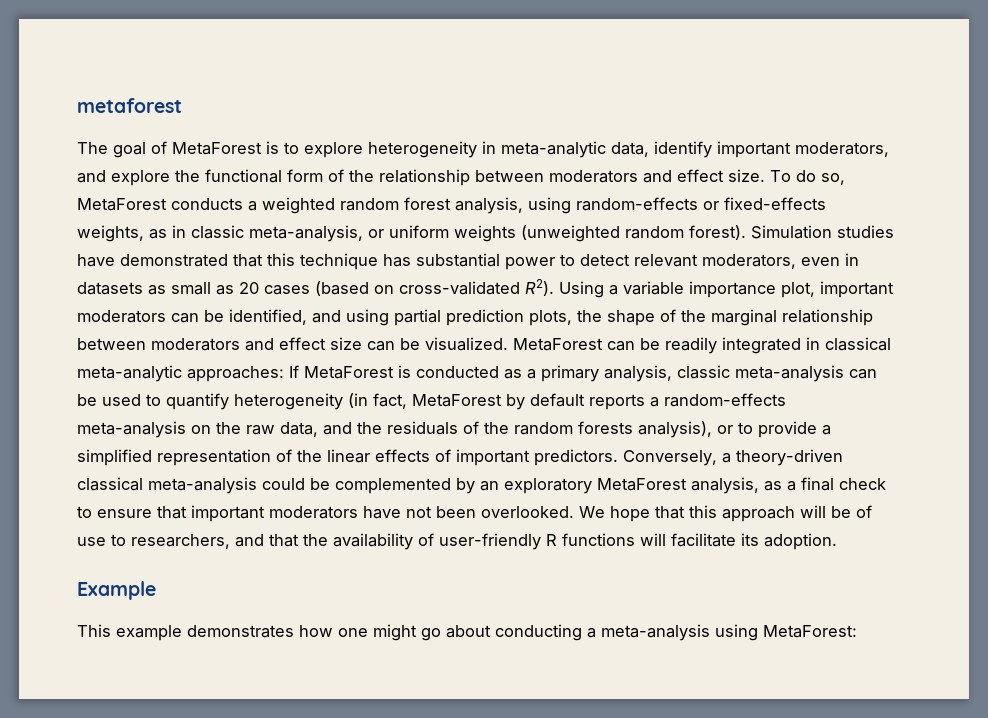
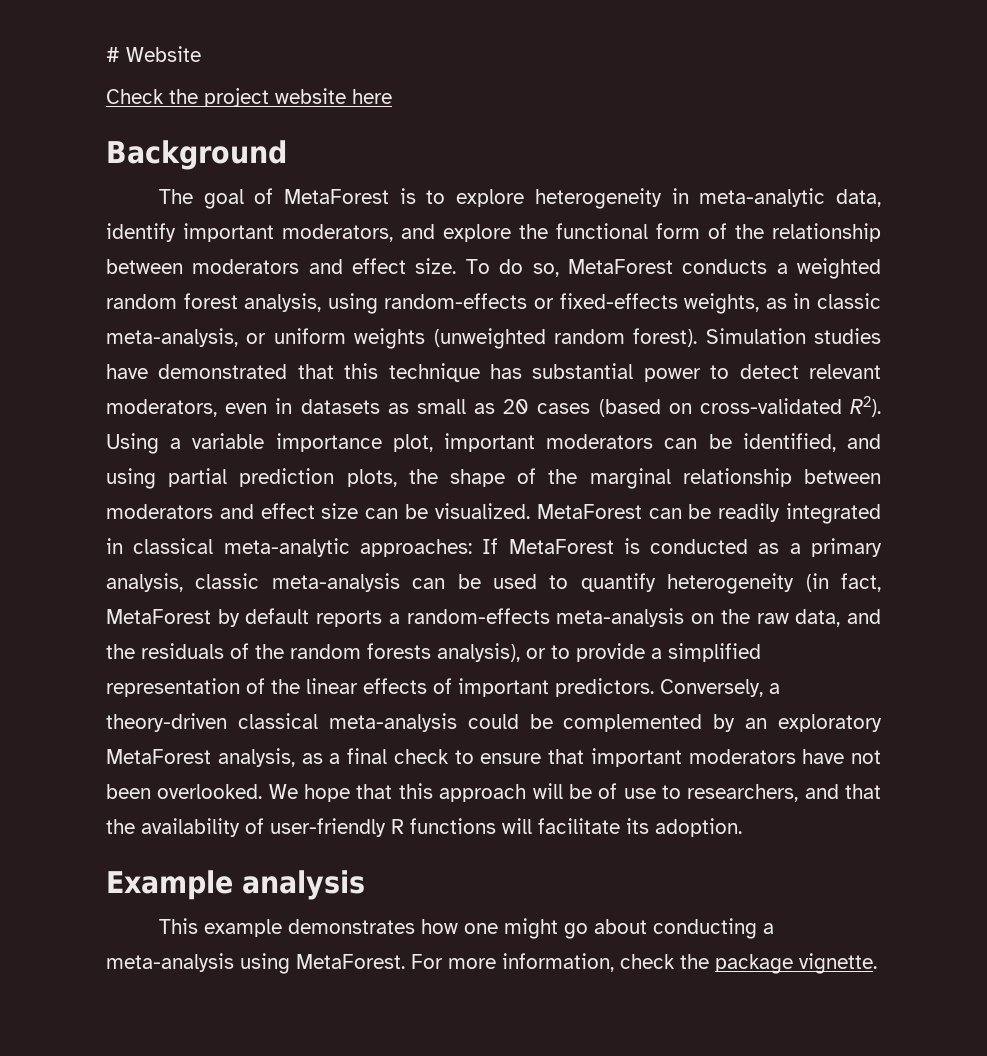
- metaforest
+ # Website
+ Check the project website here
+ Background
- Example
+ Example analysis
- This example demonstrates how one might go about conducting a meta-analysis using MetaForest:
+ This example demonstrates how one might go about conducting a meta-analysis using MetaForest. For more information, check the package vignette.

